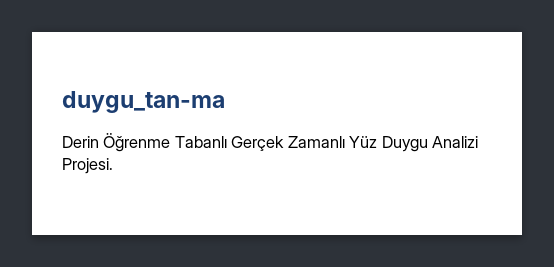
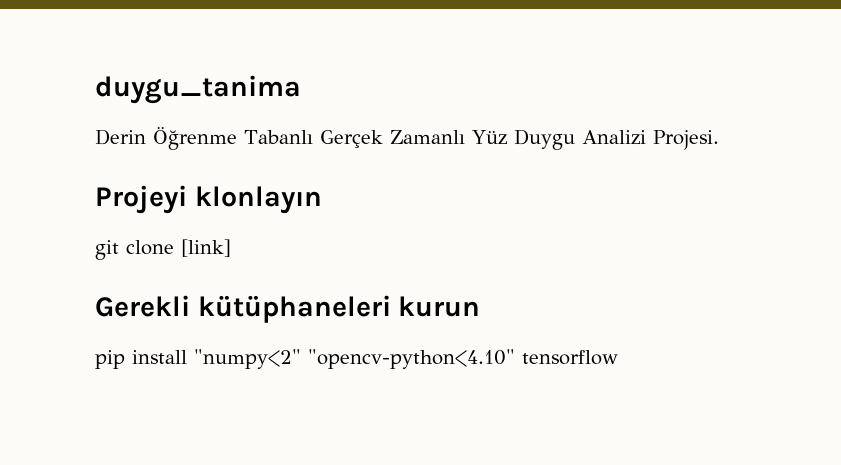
- duygu_tan-ma
+ duygu_tanima
+ Projeyi klonlayın
+ git clone [link]
+ Gerekli kütüphaneleri kurun
+ pip install "numpy<2" "opencv-python<4.10" tensorflow

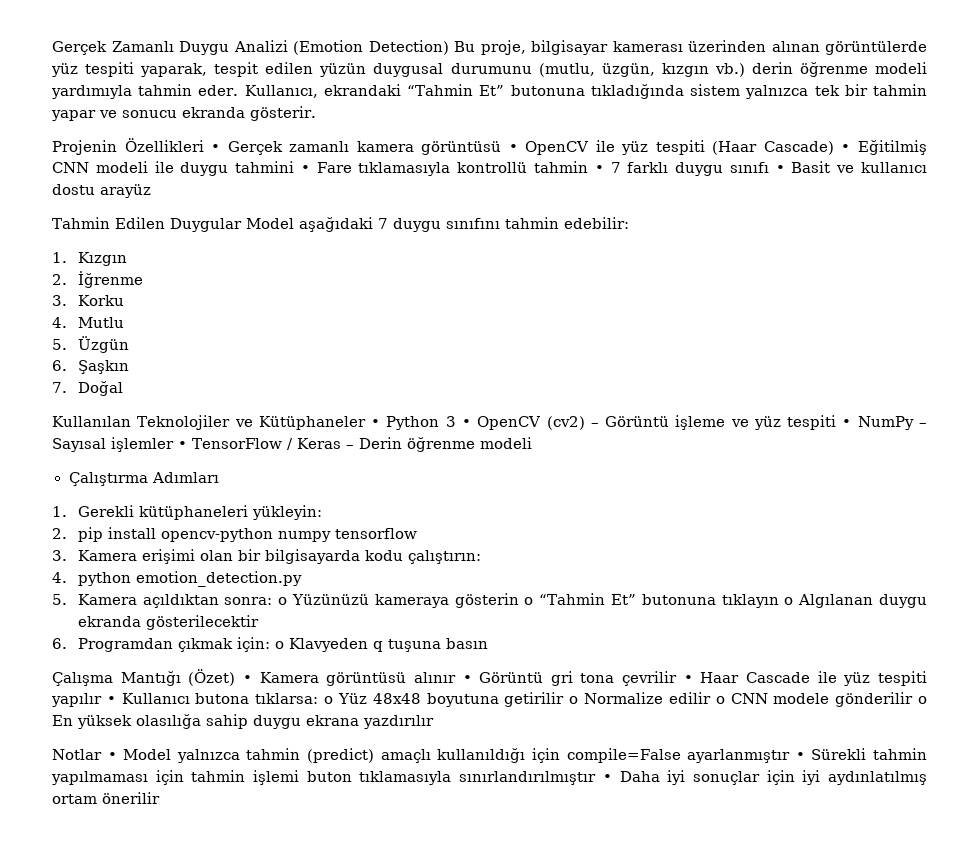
- duygu_tanima
- Derin Öğrenme Tabanlı Gerçek Zamanlı Yüz Duygu Analizi Projesi.
- Projeyi klonlayın
- git clone [link]
- Gerekli kütüphaneleri kurun
- pip install "numpy<2" "opencv-python<4.10" tensorflow
+ Gerçek Zamanlı Duygu Analizi (Emotion Detection) Bu proje, bilgisayar kamerası üzerinden alınan görüntülerde yüz tespiti yaparak, tespit edilen yüzün duygusal durumunu (mutlu, üzgün, kızgın vb.) derin öğrenme modeli yardımıyla tahmin eder. Kullanıcı, ekrandaki “Tahmin Et” butonuna tıkladığında sistem yalnızca tek bir tahmin yapar ve sonucu ekranda gösterir.
+ Projenin Özellikleri • Gerçek zamanlı kamera görüntüsü • OpenCV ile yüz tespiti (Haar Cascade) • Eğitilmiş CNN modeli ile duygu tahmini • Fare tıklamasıyla kontrollü tahmin • 7 farklı duygu sınıfı • Basit ve kullanıcı dostu arayüz
+ Tahmin Edilen Duygular Model aşağıdaki 7 duygu sınıfını tahmin edebilir:
+ 1. Kızgın
+ 2. İğrenme
+ 3. Korku
+ 4. Mutlu
+ 5. Üzgün
+ 6. Şaşkın
+ 7. Doğal
+ Kullanılan Teknolojiler ve Kütüphaneler • Python 3 • OpenCV (cv2) – Görüntü işleme ve yüz tespiti • NumPy – Sayısal işlemler • TensorFlow / Keras – Derin öğrenme modeli
+ Çalıştırma Adımları
+ 1. Gerekli kütüphaneleri yükleyin:
+ 2. pip install opencv-python numpy tensorflow
+ 3. Kamera erişimi olan bir bilgisayarda kodu çalıştırın:
+ 4. python emotion_detection.py
+ 5. Kamera açıldıktan sonra: o Yüzünüzü kameraya gösterin o “Tahmin Et” butonuna tıklayın o Algılanan duygu ekranda gösterilecektir
+ 6. Programdan çıkmak için: o Klavyeden q tuşuna basın
+ Çalışma Mantığı (Özet) • Kamera görüntüsü alınır • Görüntü gri tona çevrilir • Haar Cascade ile yüz tespiti yapılır • Kullanıcı butona tıklarsa: o Yüz 48x48 boyutuna getirilir o Normalize edilir o CNN modele gönderilir o En yüksek olasılığa sahip duygu ekrana yazdırılır
+ Notlar • Model yalnızca tahmin (predict) amaçlı kullanıldığı için compile=False ayarlanmıştır • Sürekli tahmin yapılmaması için tahmin işlemi buton tıklamasıyla sınırlandırılmıştır • Daha iyi sonuçlar için iyi aydınlatılmış ortam önerilir

